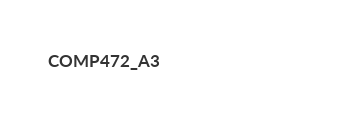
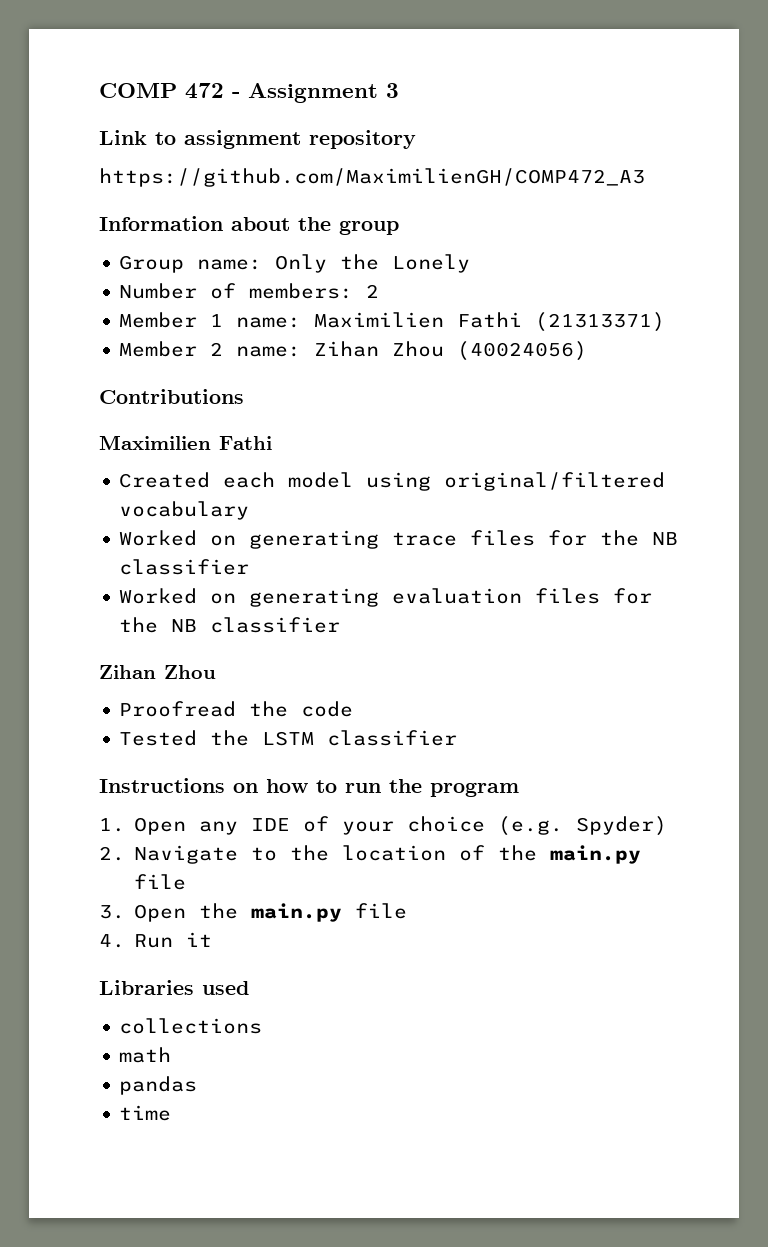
- COMP472_A3
+ COMP 472 - Assignment 3
+ Link to assignment repository
+ https://github.com/MaximilienGH/COMP472_A3
+ Information about the group
+ Group name: Only the Lonely
+ Number of members: 2
+ Member 1 name: Maximilien Fathi (21313371)
+ Member 2 name: Zihan Zhou (40024056)
+ Contributions
+ Maximilien Fathi
+ Created each model using original/filtered vocabulary
+ Worked on generating trace files for the NB classifier
+ Worked on generating evaluation files for the NB classifier
+ Zihan Zhou
+ Proofread the code
+ Tested the LSTM classifier
+ Instructions on how to run the program
+ 1. Open any IDE of your choice (e.g. Spyder)
+ 2. Navigate to the location of the main.py file
+ 3. Open the main.py file
+ 4. Run it
+ Libraries used
+ collections
+ math
+ pandas
+ time

